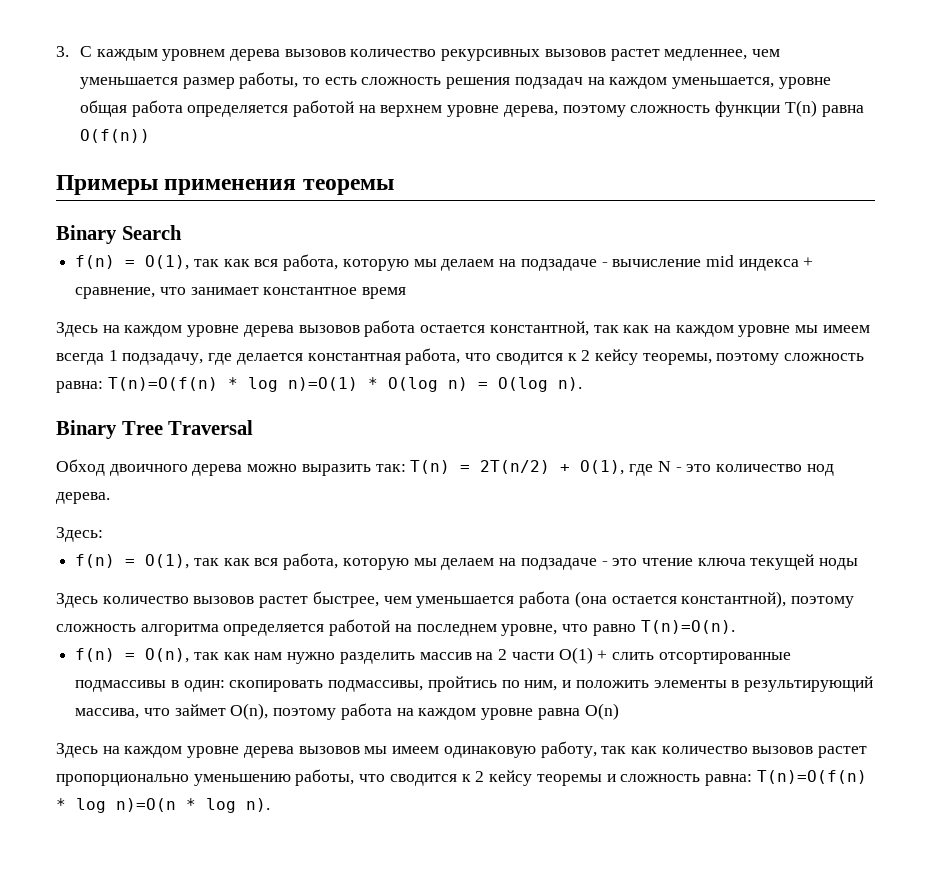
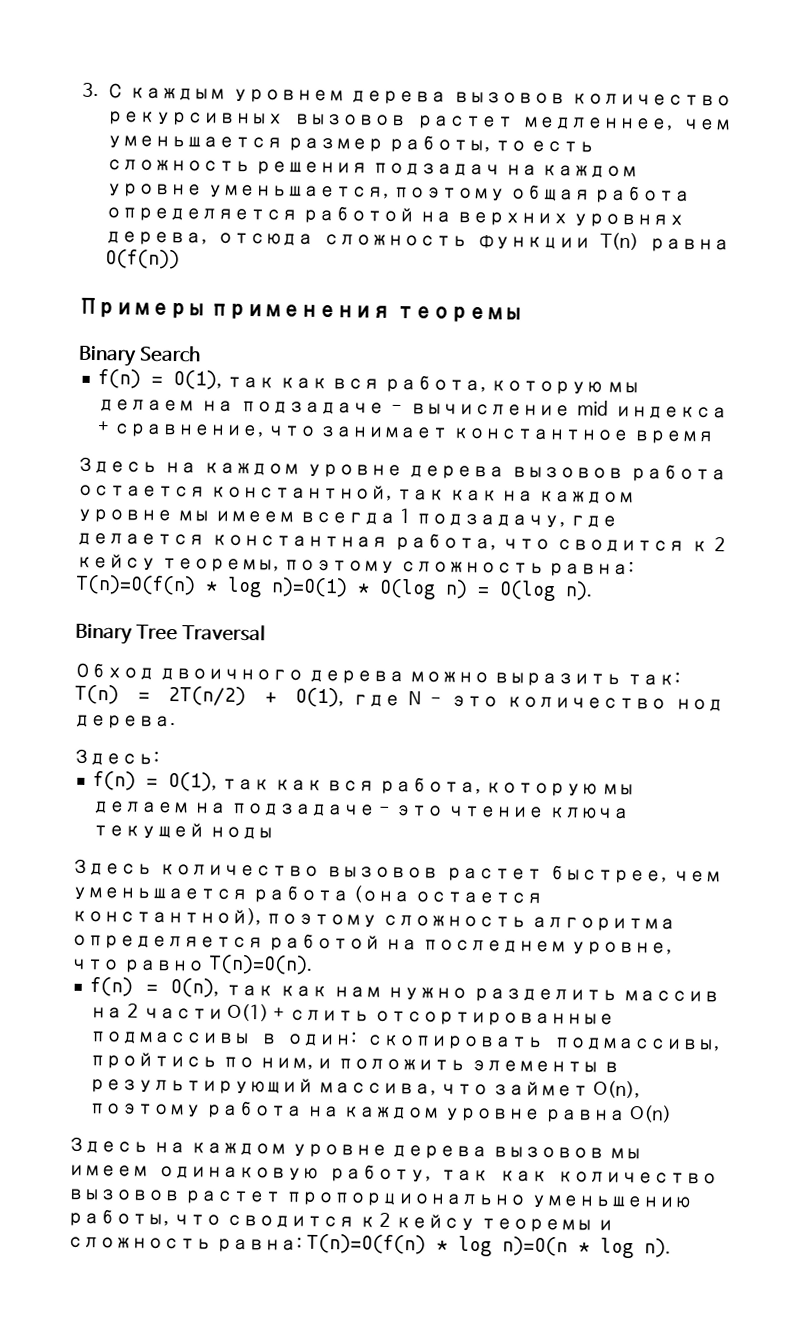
- 3. С каждым уровнем дерева вызовов количество рекурсивных вызовов растет медленнее, чем уменьшается размер работы, то есть сложность решения подзадач на каждом уменьшается, уровне общая работа определяется работой на верхнем уровне дерева, поэтому сложность функции T(n) равна O(f(n))
+ 3. С каждым уровнем дерева вызовов количество рекурсивных вызовов растет медленнее, чем уменьшается размер работы, то есть сложность решения подзадач на каждом уровне уменьшается, поэтому общая работа определяется работой на верхних уровнях дерева, отсюда сложность функции T(n) равна O(f(n))

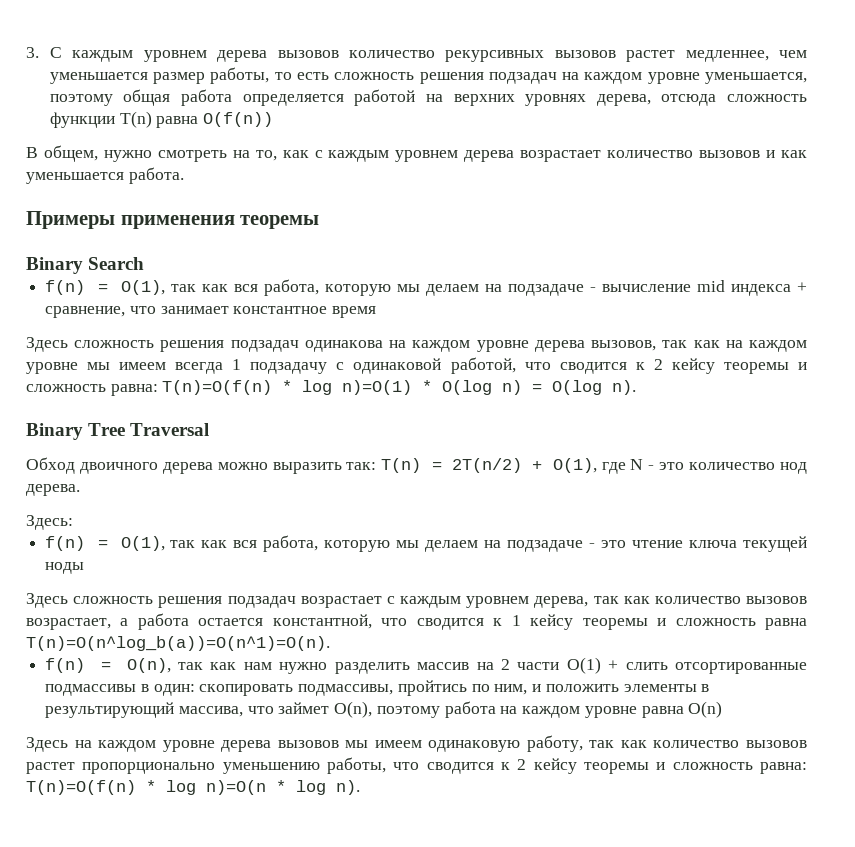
+ В общем, нужно смотреть на то, как с каждым уровнем дерева возрастает количество вызовов и как уменьшается работа.
- Здесь на каждом уровне дерева вызовов работа остается константной, так как на каждом уровне мы имеем всегда 1 подзадачу, где делается константная работа, что сводится к 2 кейсу теоремы, поэтому сложность равна: T(n)=O(f(n) * log n)=O(1) * O(log n) = O(log n).
+ Здесь сложность решения подзадач одинакова на каждом уровне дерева вызовов, так как на каждом уровне мы имеем всегда 1 подзадачу с одинаковой работой, что сводится к 2 кейсу теоремы и сложность равна: T(n)=O(f(n) * log n)=O(1) * O(log n) = O(log n).
- Здесь количество вызовов растет быстрее, чем уменьшается работа (она остается константной), поэтому сложность алгоритма определяется работой на последнем уровне, что равно T(n)=O(n).
+ Здесь сложность решения подзадач возрастает с каждым уровнем дерева, так как количество вызовов возрастает, а работа остается константной, что сводится к 1 кейсу теоремы и сложность равна T(n)=O(n^log_b(a))=O(n^1)=O(n).

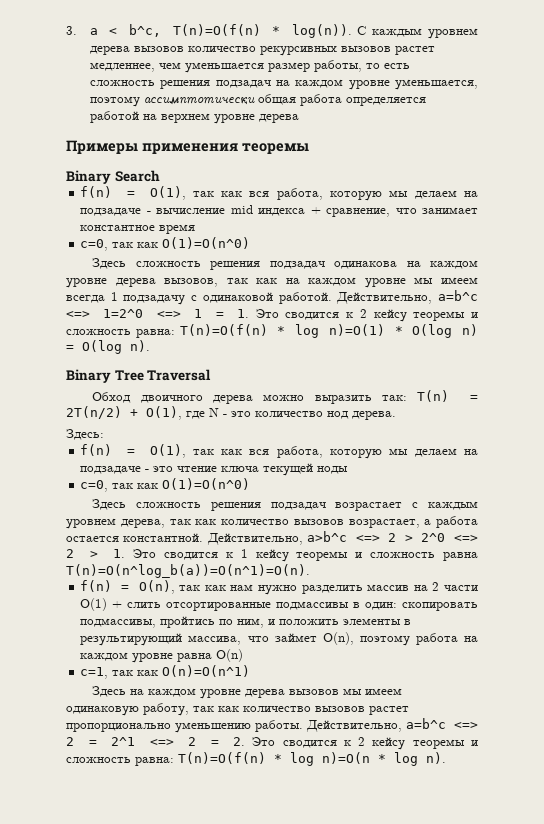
- 3. С каждым уровнем дерева вызовов количество рекурсивных вызовов растет медленнее, чем уменьшается размер работы, то есть сложность решения подзадач на каждом уровне уменьшается, поэтому общая работа определяется работой на верхних уровнях дерева, отсюда сложность функции T(n) равна O(f(n))
- В общем, нужно смотреть на то, как с каждым уровнем дерева возрастает количество вызовов и как уменьшается работа.
+ 3. a < b^c, T(n)=O(f(n) * log(n)). С каждым уровнем дерева вызовов количество рекурсивных вызовов растет медленнее, чем уменьшается размер работы, то есть сложность решения подзадач на каждом уровне уменьшается, поэтому ассимптотически общая работа определяется работой на верхнем уровне дерева
  f(n) = O(1), так как вся работа, которую мы делаем на подзадаче - вычисление mid индекса + сравнение, что занимает константное время
+ c=0, так как O(1)=O(n^0)
- Здесь сложность решения подзадач одинакова на каждом уровне дерева вызовов, так как на каждом уровне мы имеем всегда 1 подзадачу с одинаковой работой, что сводится к 2 кейсу теоремы и сложность равна: T(n)=O(f(n) * log n)=O(1) * O(log n) = O(log n).
+ Здесь сложность решения подзадач одинакова на каждом уровне дерева вызовов, так как на каждом уровне мы имеем всегда 1 подзадачу с одинаковой работой. Действительно, a=b^c <=> 1=2^0 <=> 1 = 1. Это сводится к 2 кейсу теоремы и сложность равна: T(n)=O(f(n) * log n)=O(1) * O(log n) = O(log n).
  f(n) = O(1), так как вся работа, которую мы делаем на подзадаче - это чтение ключа текущей ноды
+ c=0, так как O(1)=O(n^0)
- Здесь сложность решения подзадач возрастает с каждым уровнем дерева, так как количество вызовов возрастает, а работа остается константной, что сводится к 1 кейсу теоремы и сложность равна T(n)=O(n^log_b(a))=O(n^1)=O(n).
+ Здесь сложность решения подзадач возрастает с каждым уровнем дерева, так как количество вызовов возрастает, а работа остается константной. Действительно, a>b^c <=> 2 > 2^0 <=> 2 > 1. Это сводится к 1 кейсу теоремы и сложность равна T(n)=O(n^log_b(a))=O(n^1)=O(n).
+ c=1, так как O(n)=O(n^1)
- Здесь на каждом уровне дерева вызовов мы имеем одинаковую работу, так как количество вызовов растет пропорционально уменьшению работы, что сводится к 2 кейсу теоремы и сложность равна: T(n)=O(f(n) * log n)=O(n * log n).
+ Здесь на каждом уровне дерева вызовов мы имеем одинаковую работу, так как количество вызовов растет пропорционально уменьшению работы. Действительно, a=b^c <=> 2 = 2^1 <=> 2 = 2. Это сводится к 2 кейсу теоремы и сложность равна: T(n)=O(f(n) * log n)=O(n * log n).

